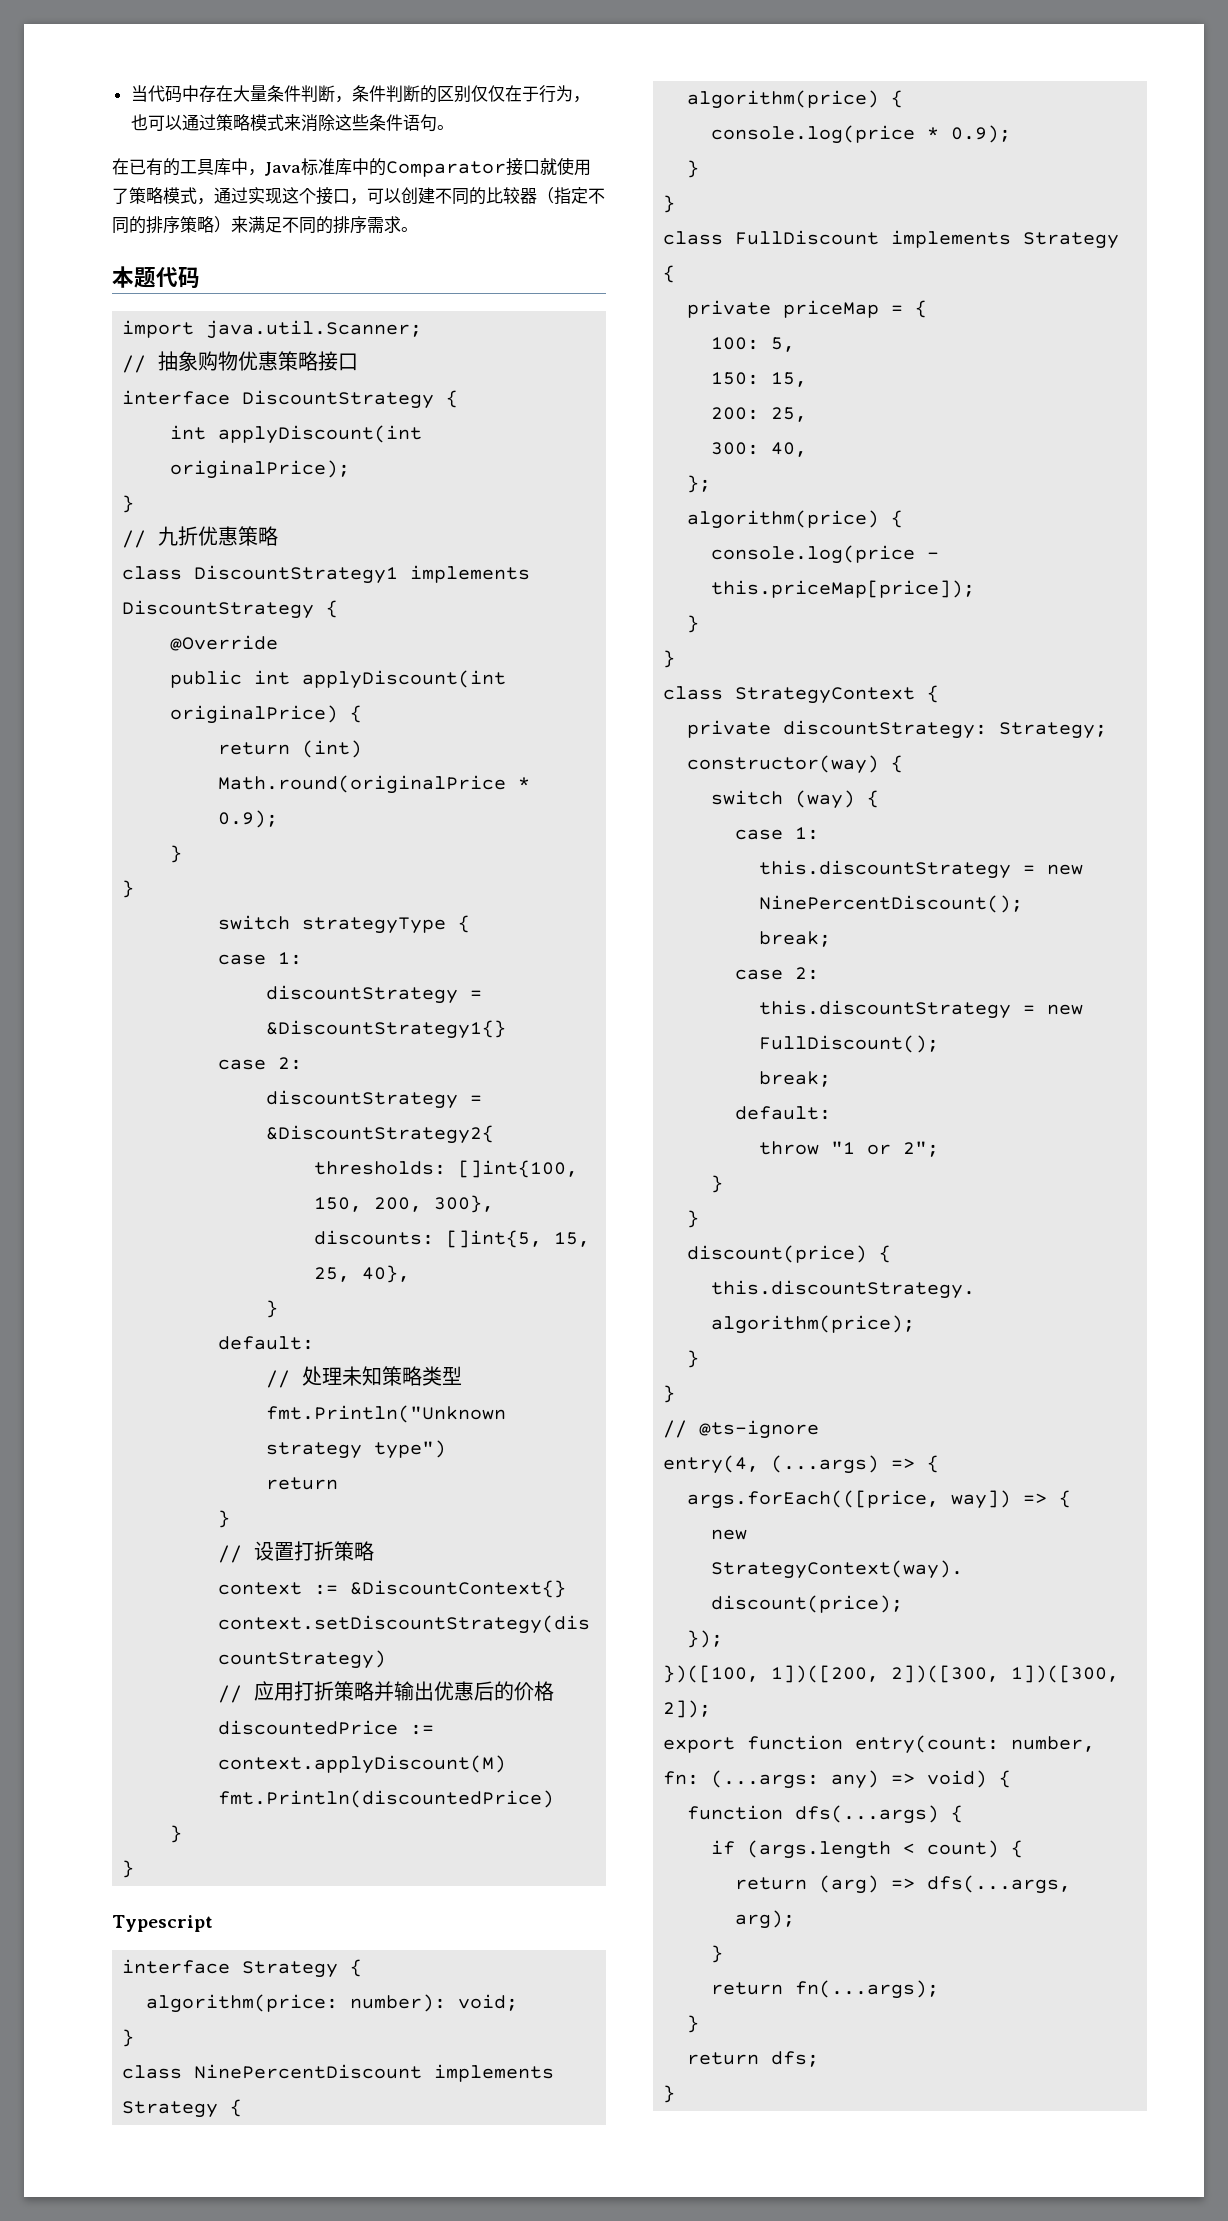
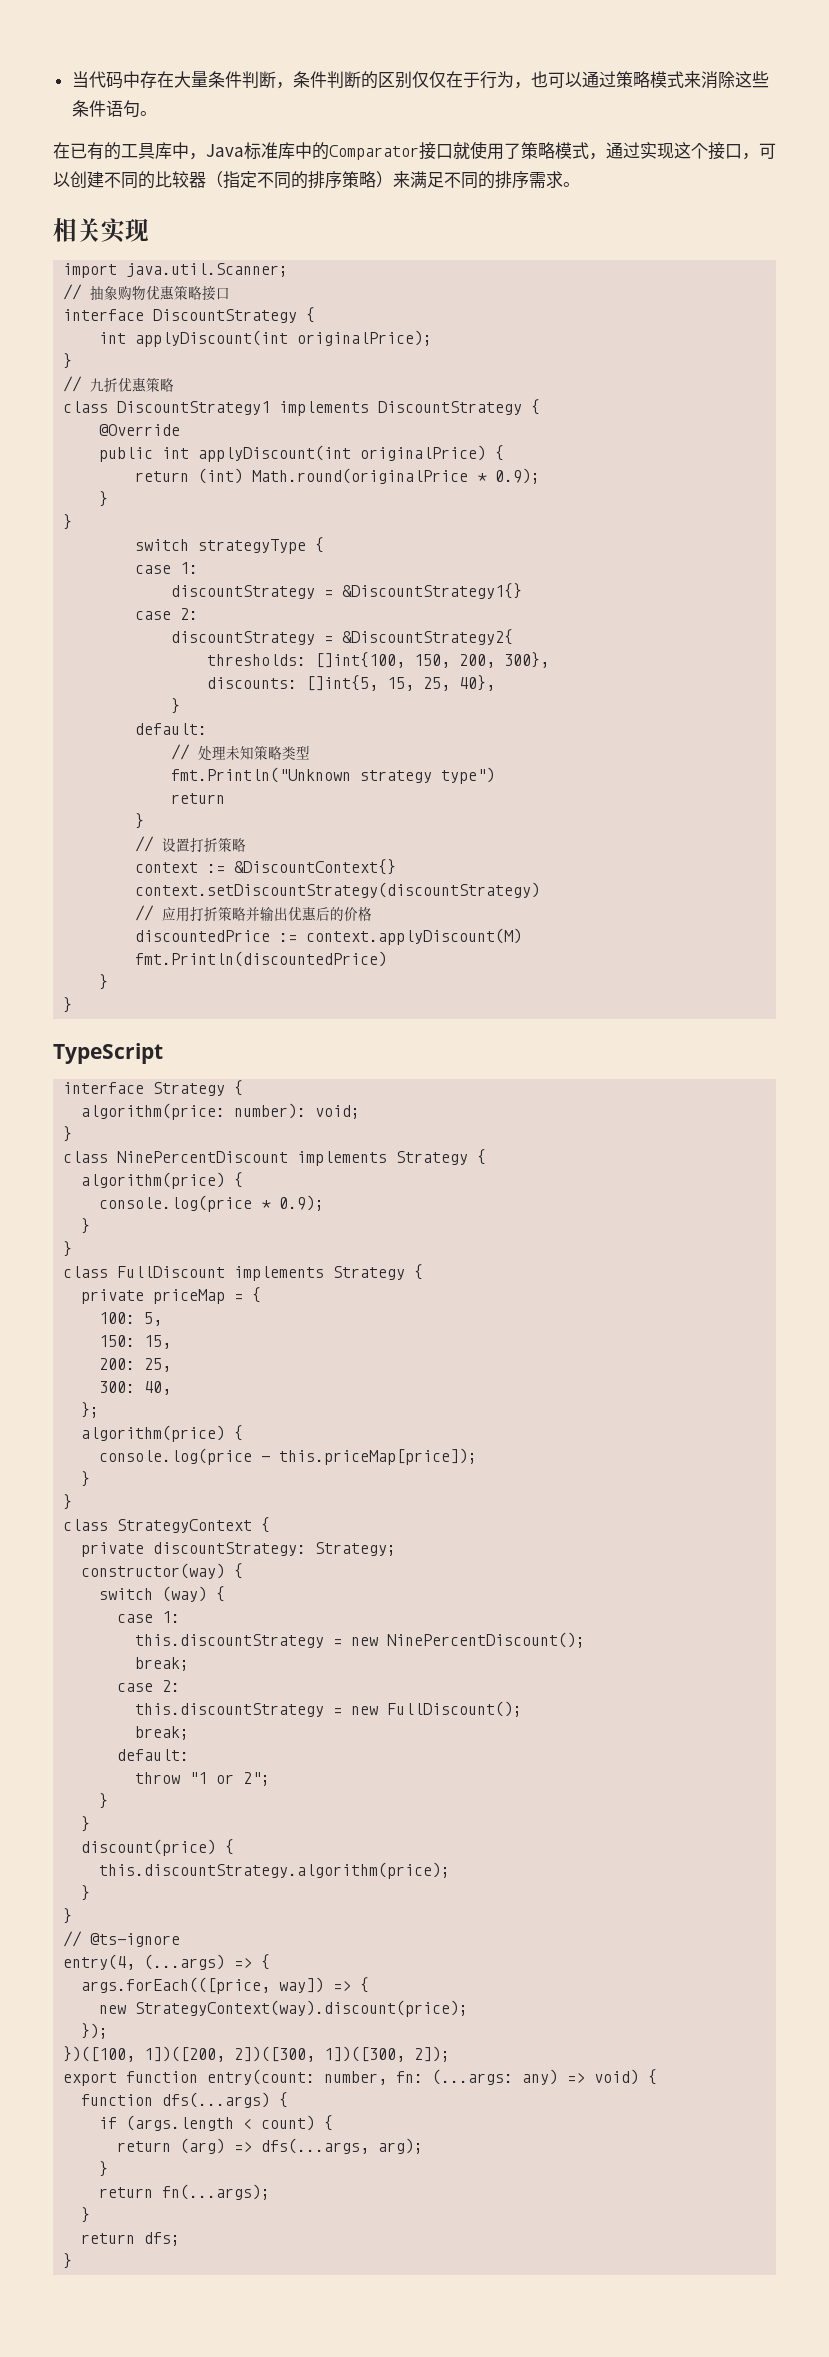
- 本题代码
+ 相关实现
- Typescript
+ TypeScript

